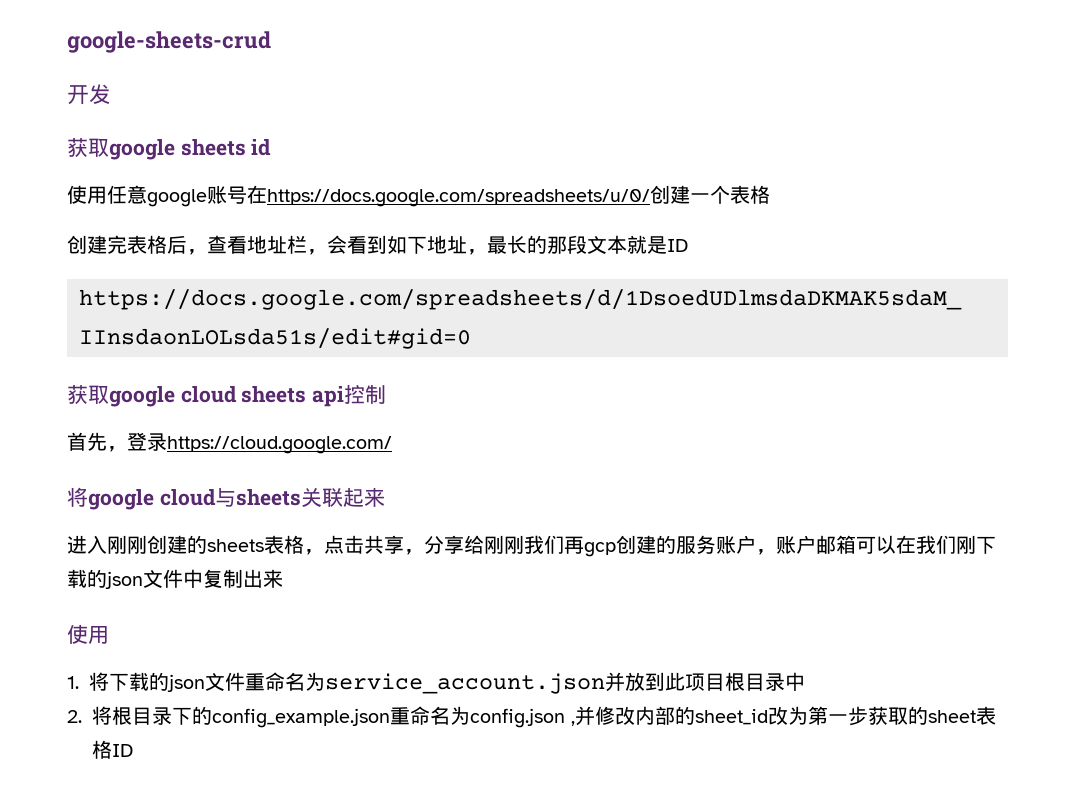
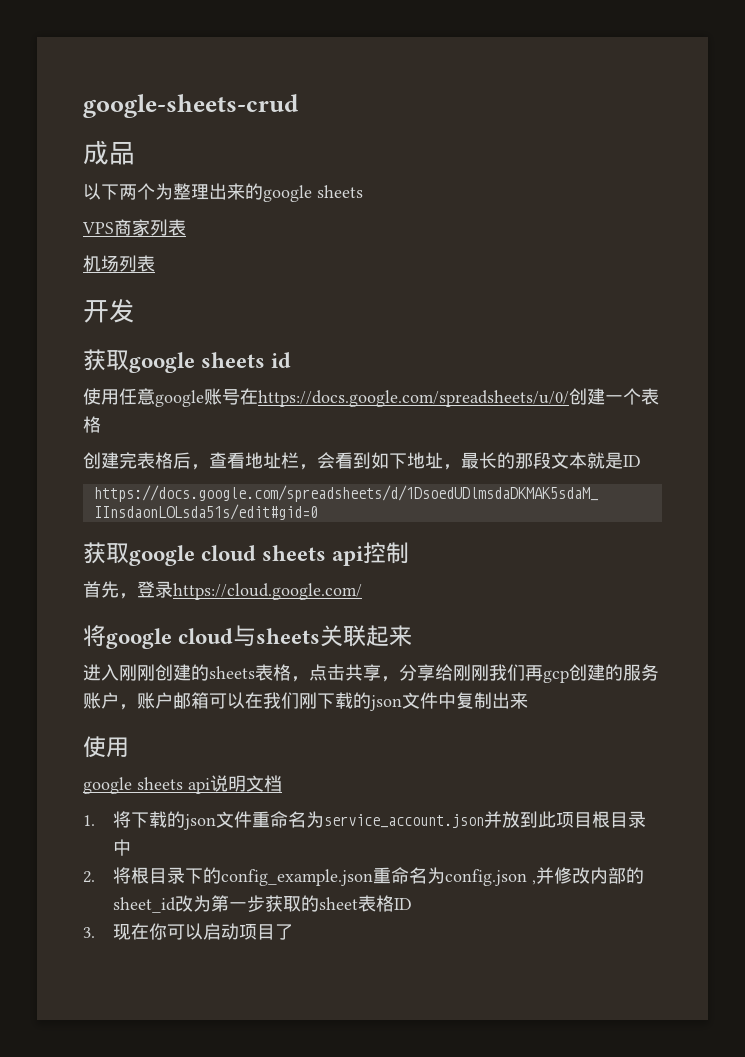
+ 成品
+ 以下两个为整理出来的google sheets
+ VPS商家列表
+ 机场列表
+ google sheets api说明文档
+ 3.现在你可以启动项目了

